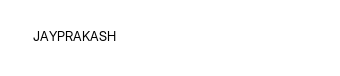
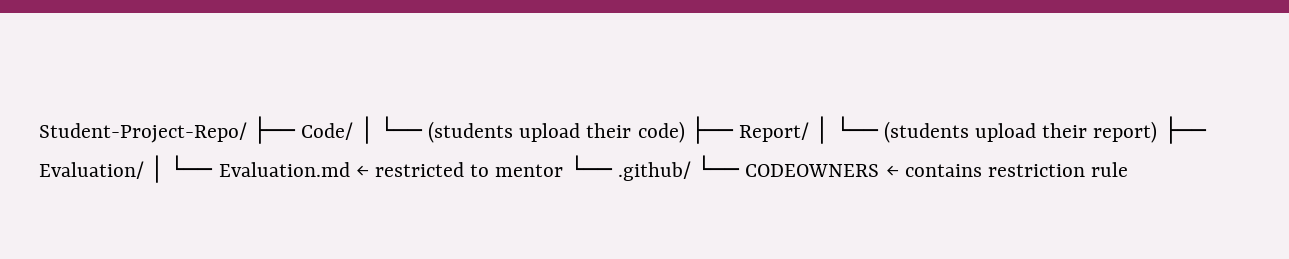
- JAYPRAKASH
+ Student-Project-Repo/ ├── Code/ │ └── (students upload their code) ├── Report/ │ └── (students upload their report) ├── Evaluation/ │ └── Evaluation.md ← restricted to mentor └── .github/ └── CODEOWNERS ← contains restriction rule

